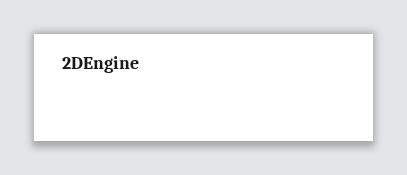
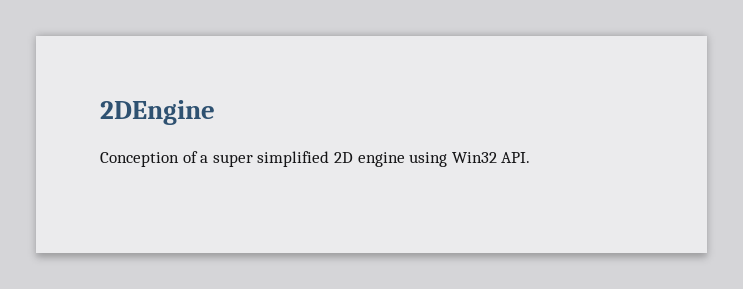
+ Conception of a super simplified 2D engine using Win32 API.

